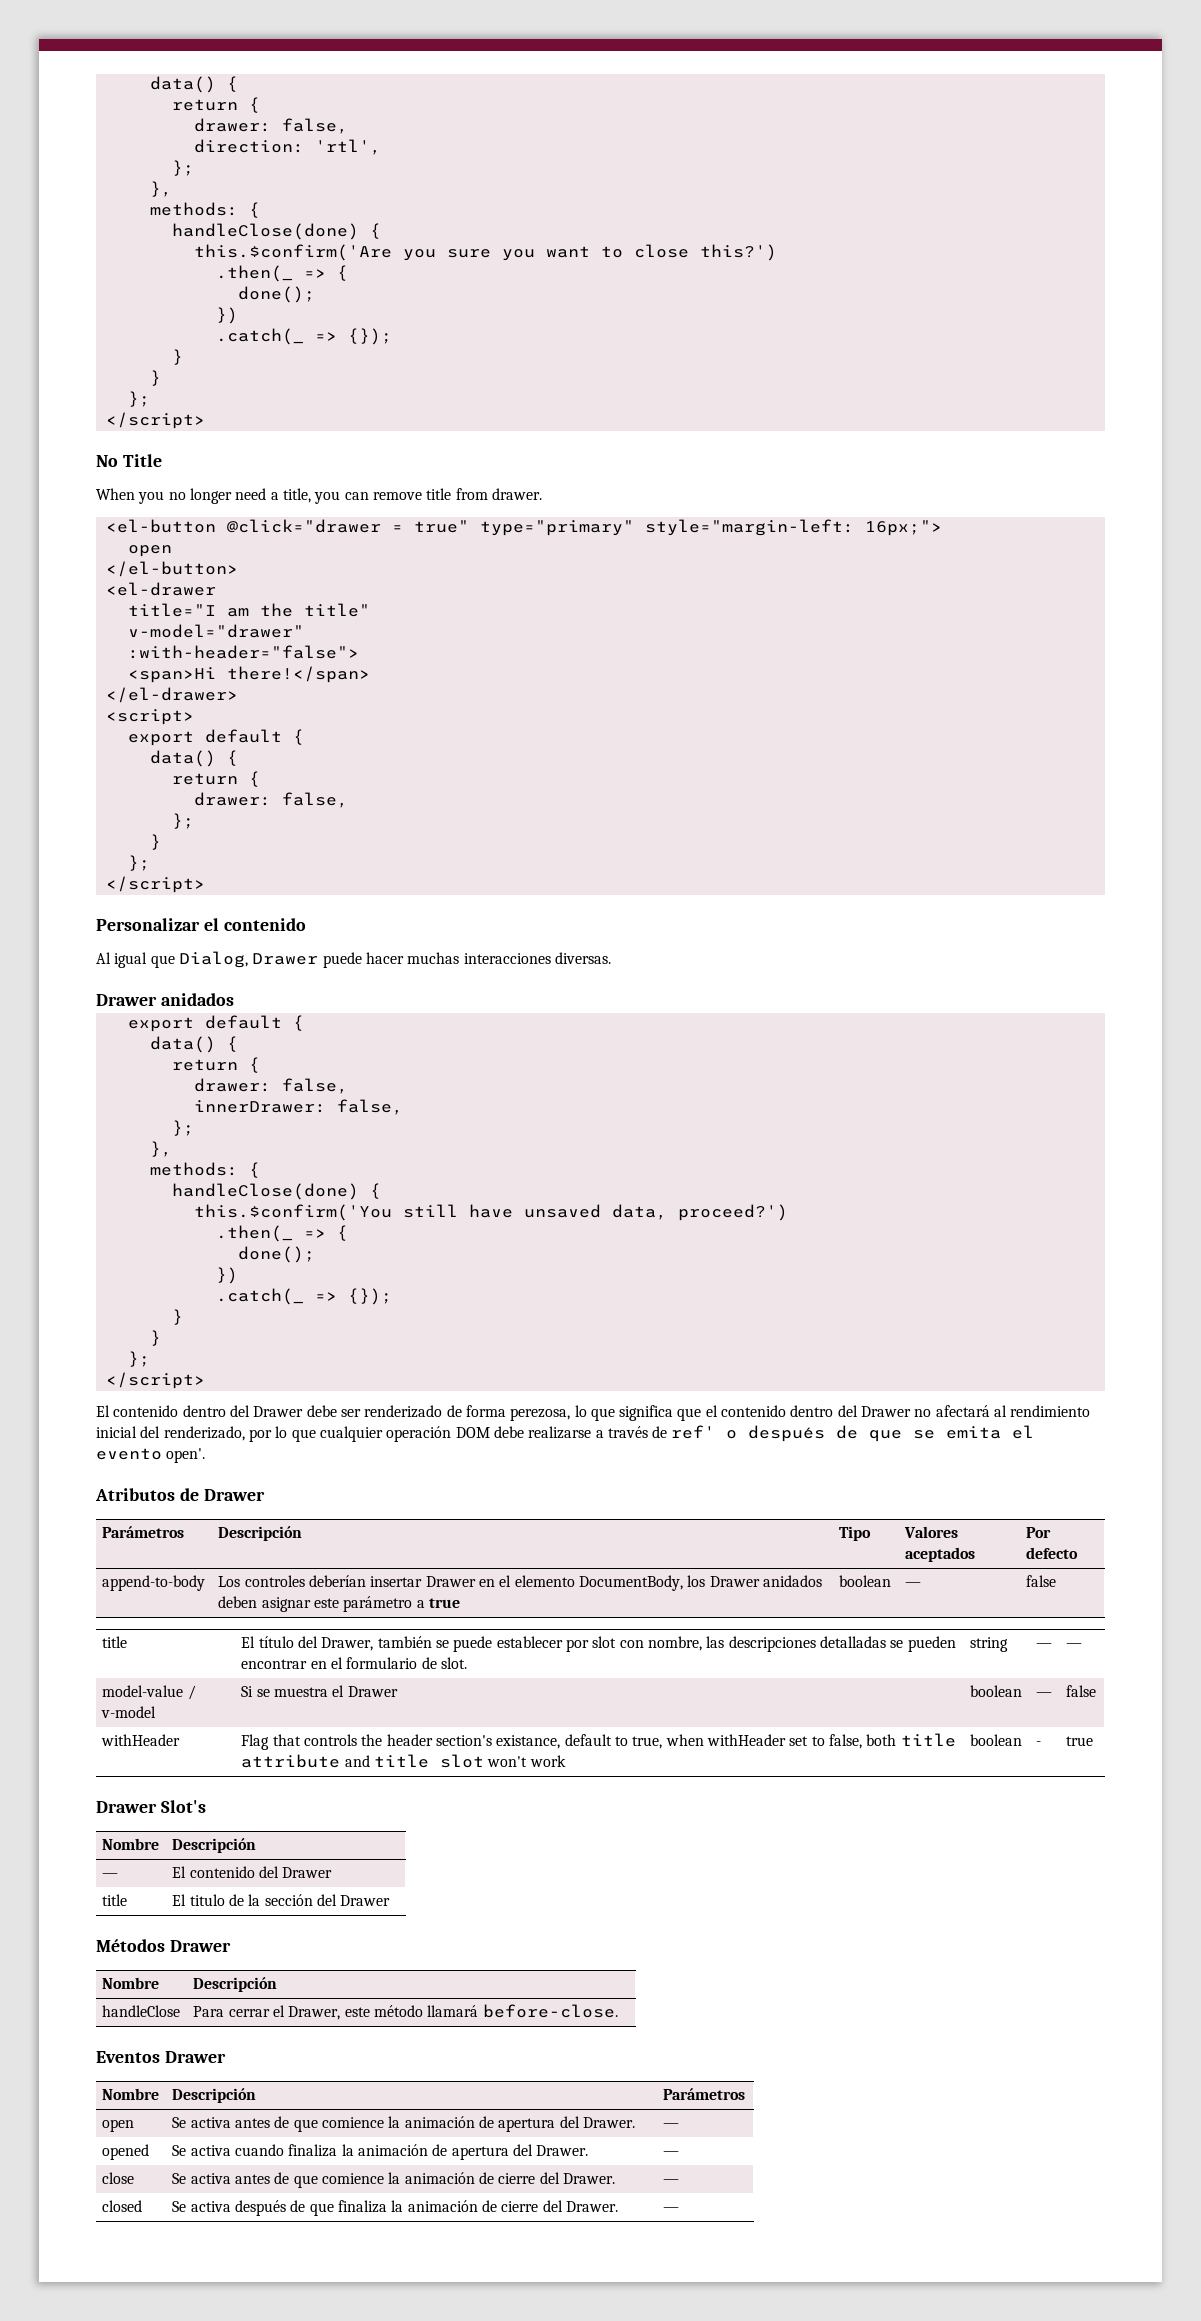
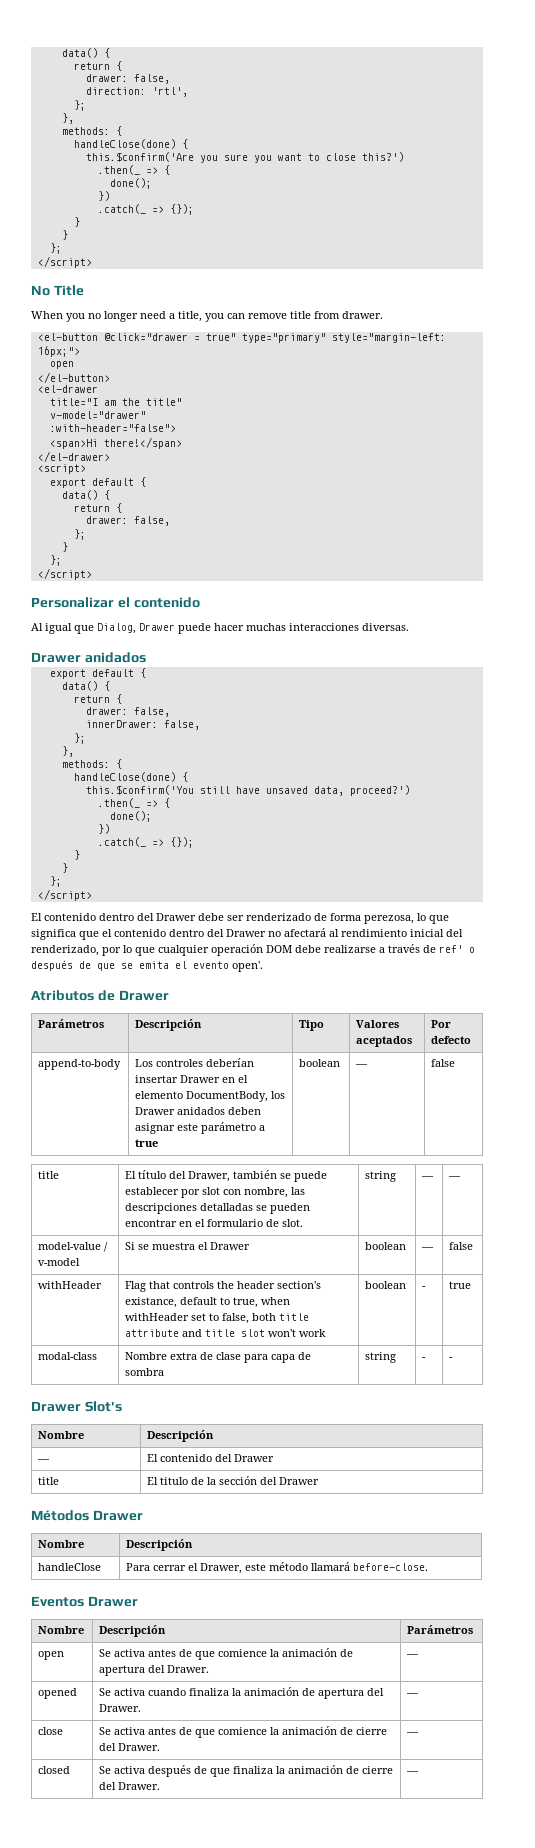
+ modal-class | Nombre extra de clase para capa de sombra | string | - | -

